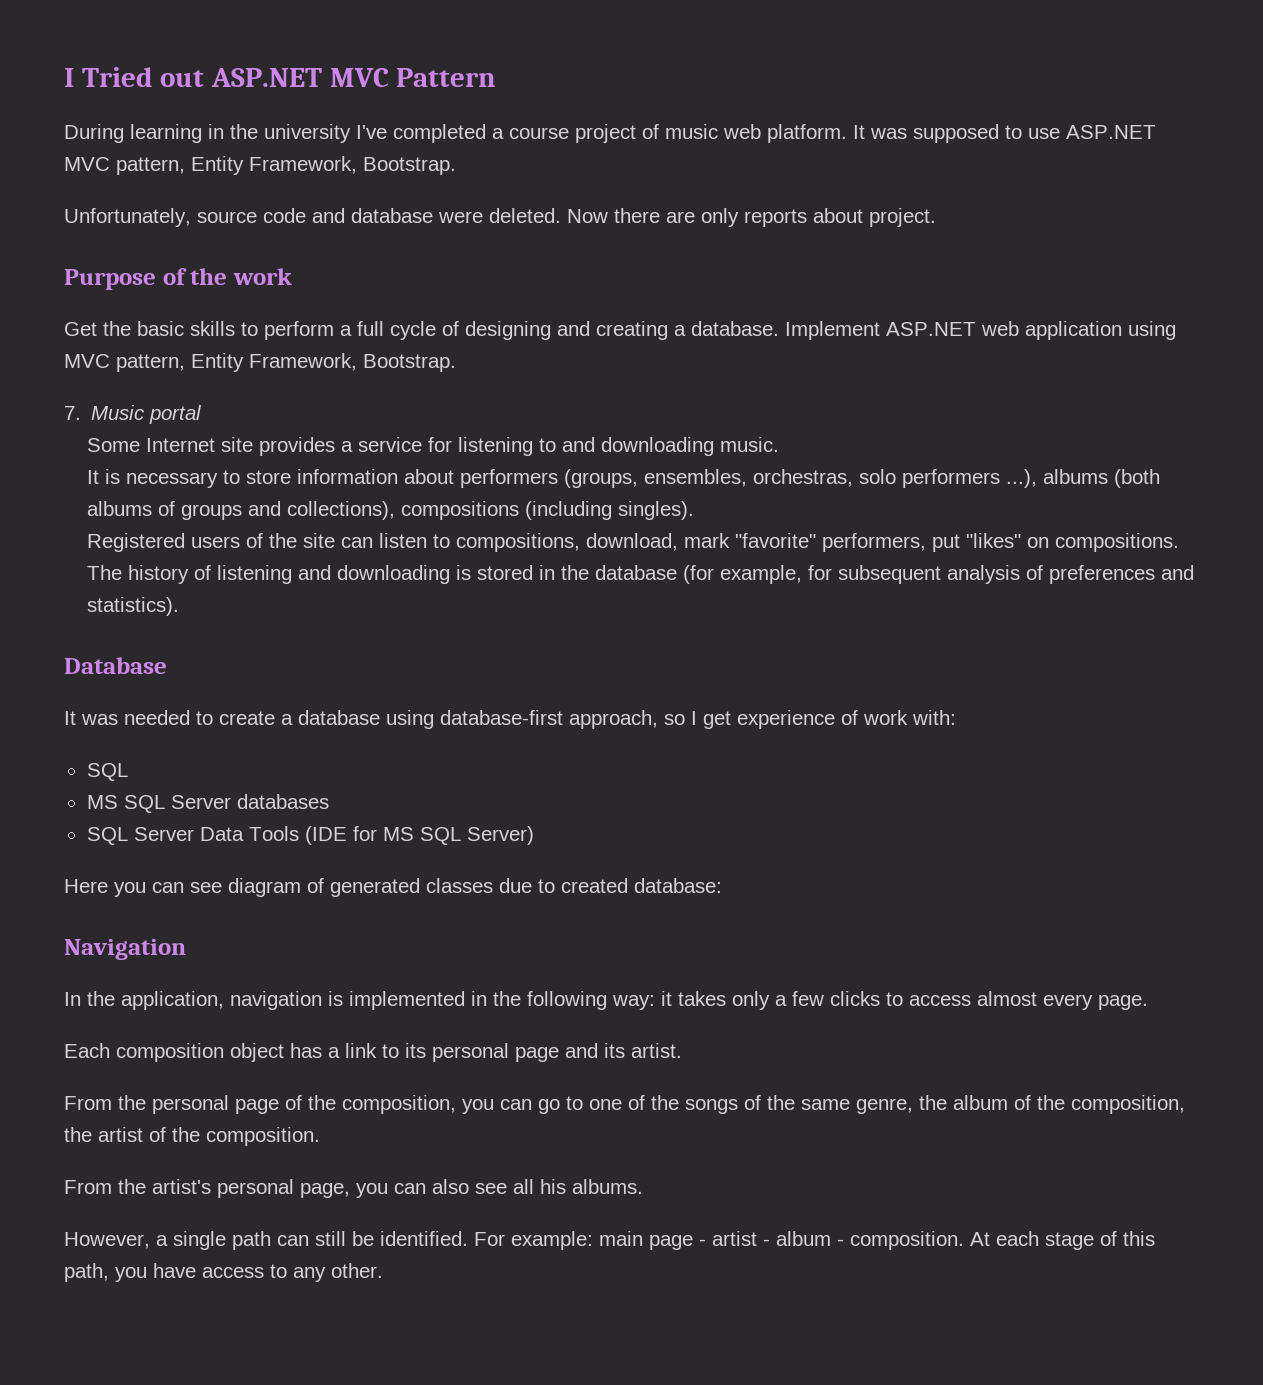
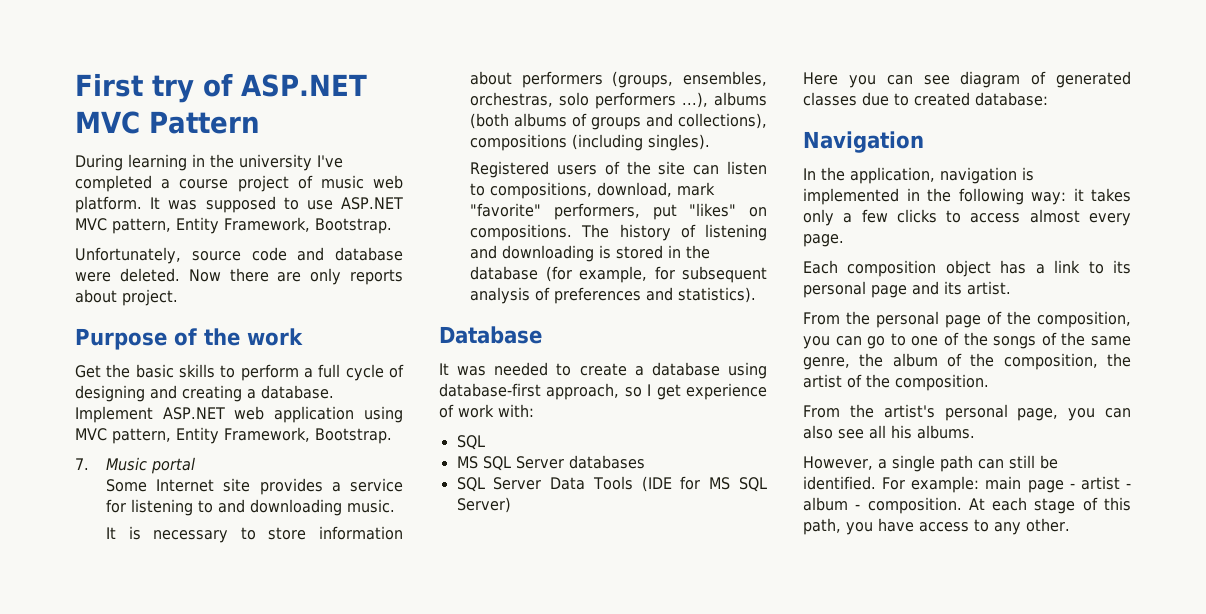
- I Tried out ASP.NET MVC Pattern
+ First try of ASP.NET MVC Pattern

